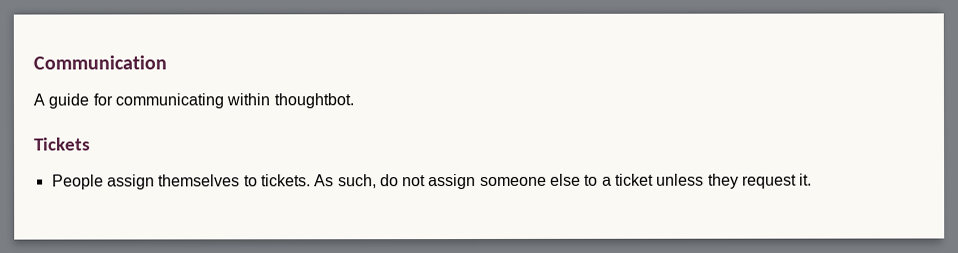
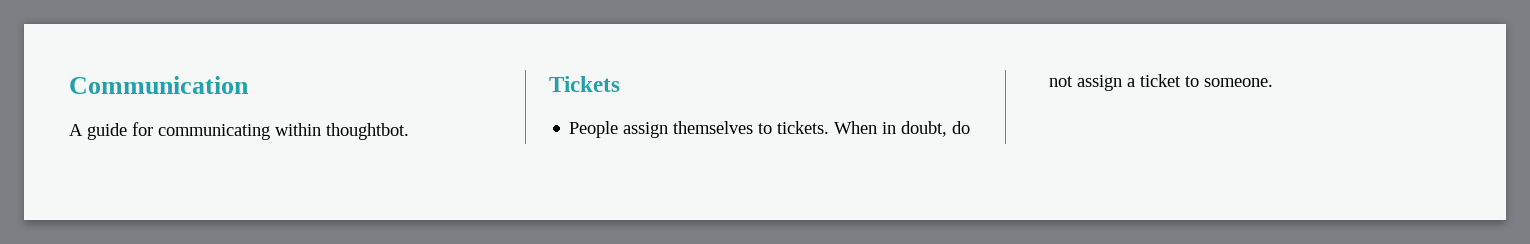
- As such, do not assign someone else to a ticket unless they request it.
+ When in doubt, do not assign a ticket to someone.

